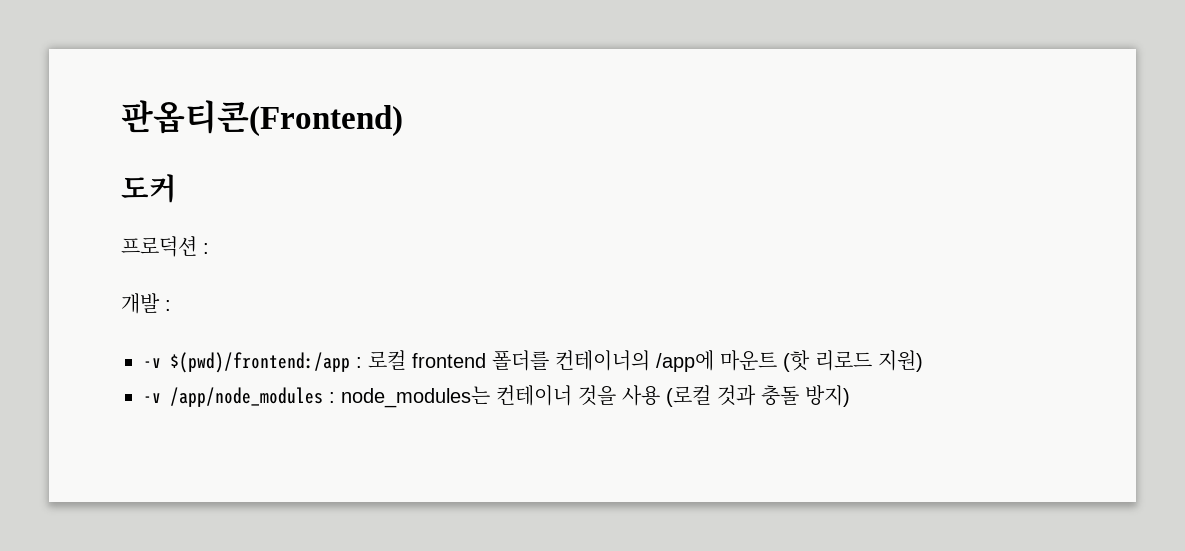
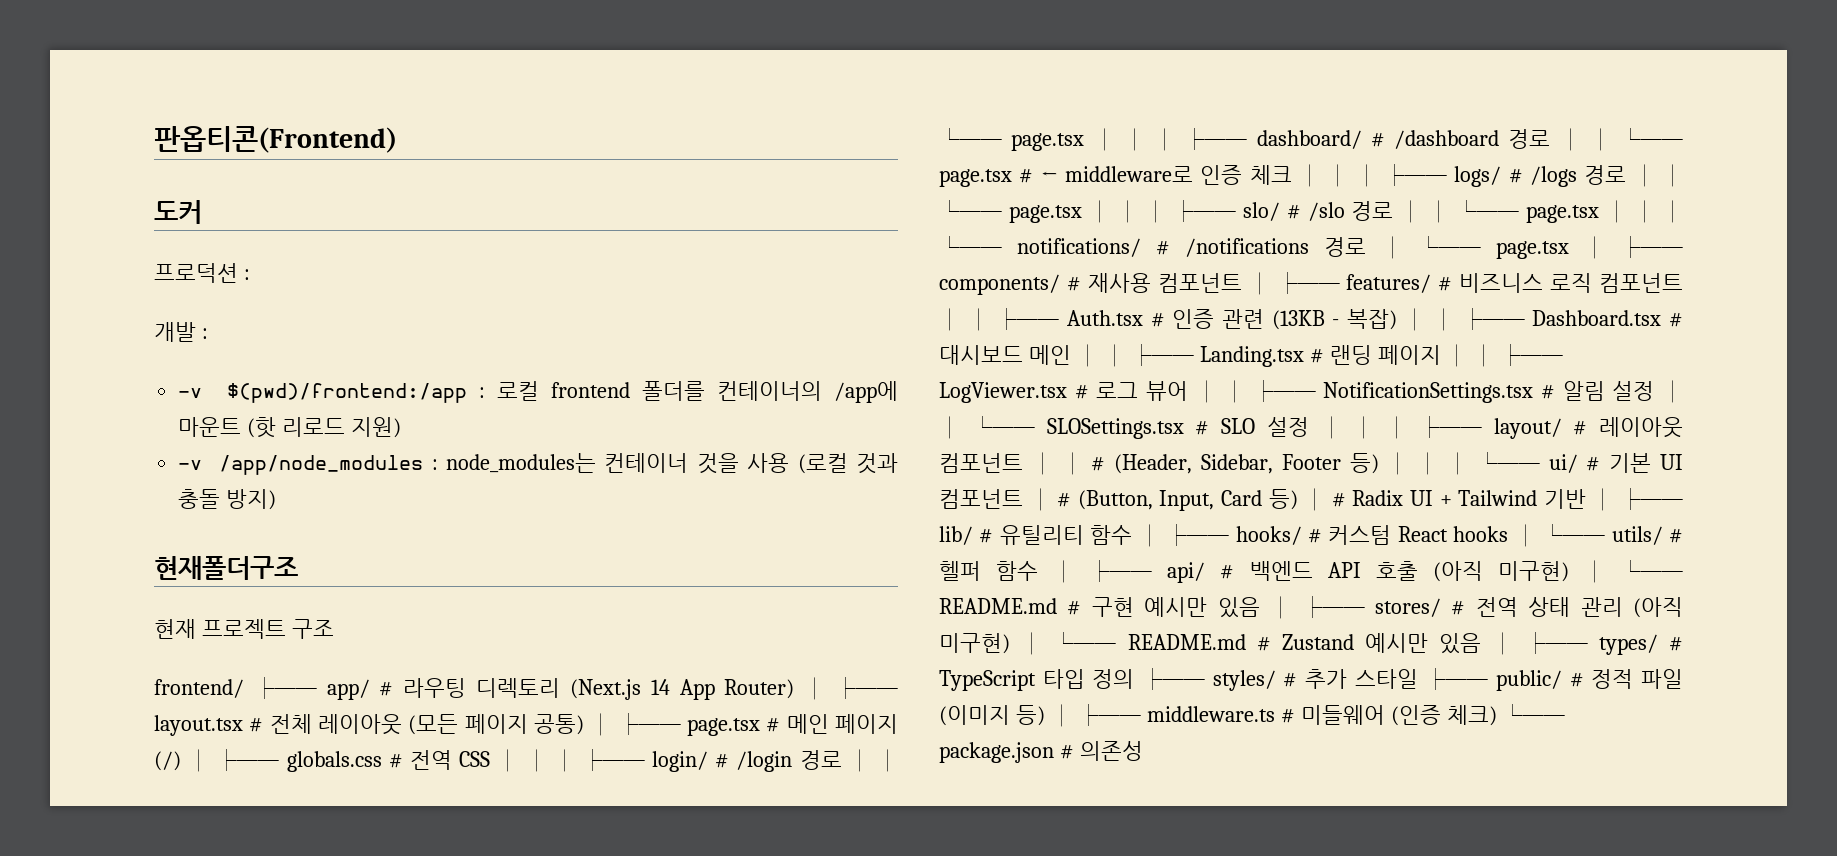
+ 현재폴더구조
+ 현재 프로젝트 구조
+ frontend/ ├── app/ # 라우팅 디렉토리 (Next.js 14 App Router) │ ├── layout.tsx # 전체 레이아웃 (모든 페이지 공통) │ ├── page.tsx # 메인 페이지 (/) │ ├── globals.css # 전역 CSS │ │ │ ├── login/ # /login 경로 │ │ └── page.tsx │ │ │ ├── dashboard/ # /dashboard 경로 │ │ └── page.tsx # ← middleware로 인증 체크 │ │ │ ├── logs/ # /logs 경로 │ │ └── page.tsx │ │ │ ├── slo/ # /slo 경로 │ │ └── page.tsx │ │ │ └── notifications/ # /notifications 경로 │ └── page.tsx │ ├── components/ # 재사용 컴포넌트 │ ├── features/ # 비즈니스 로직 컴포넌트 │ │ ├── Auth.tsx # 인증 관련 (13KB - 복잡) │ │ ├── Dashboard.tsx # 대시보드 메인 │ │ ├── Landing.tsx # 랜딩 페이지 │ │ ├── LogViewer.tsx # 로그 뷰어 │ │ ├── NotificationSettings.tsx # 알림 설정 │ │ └── SLOSettings.tsx # SLO 설정 │ │ │ ├── layout/ # 레이아웃 컴포넌트 │ │ # (Header, Sidebar, Footer 등) │ │ │ └── ui/ # 기본 UI 컴포넌트 │ # (Button, Input, Card 등) │ # Radix UI + Tailwind 기반 │ ├── lib/ # 유틸리티 함수 │ ├── hooks/ # 커스텀 React hooks │ └── utils/ # 헬퍼 함수 │ ├── api/ # 백엔드 API 호출 (아직 미구현) │ └── README.md # 구현 예시만 있음 │ ├── stores/ # 전역 상태 관리 (아직 미구현) │ └── README.md # Zustand 예시만 있음 │ ├── types/ # TypeScript 타입 정의 ├── styles/ # 추가 스타일 ├── public/ # 정적 파일 (이미지 등) │ ├── middleware.ts # 미들웨어 (인증 체크) └── package.json # 의존성

